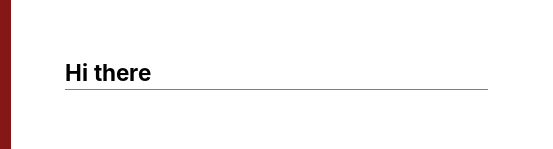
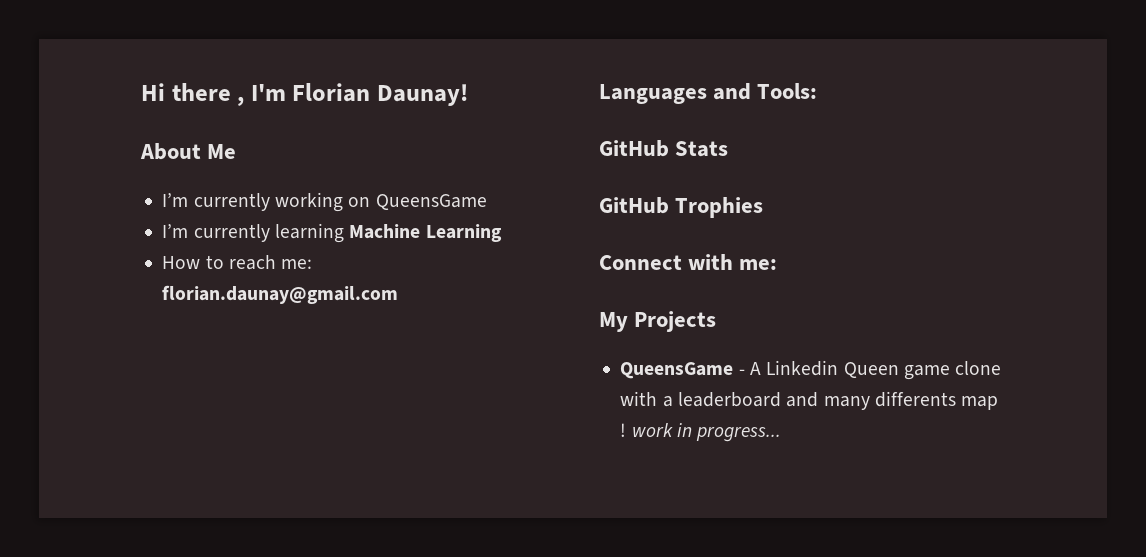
- Hi there
+ Hi there , I'm Florian Daunay!
+ About Me
+ I’m currently working on QueensGame
+ I’m currently learning Machine Learning
+ How to reach me: florian.daunay@gmail.com
+ Languages and Tools:
+ GitHub Stats
+ GitHub Trophies
+ Connect with me:
+ My Projects
+ QueensGame - A Linkedin Queen game clone with a leaderboard and many differents map ! work in progress...

